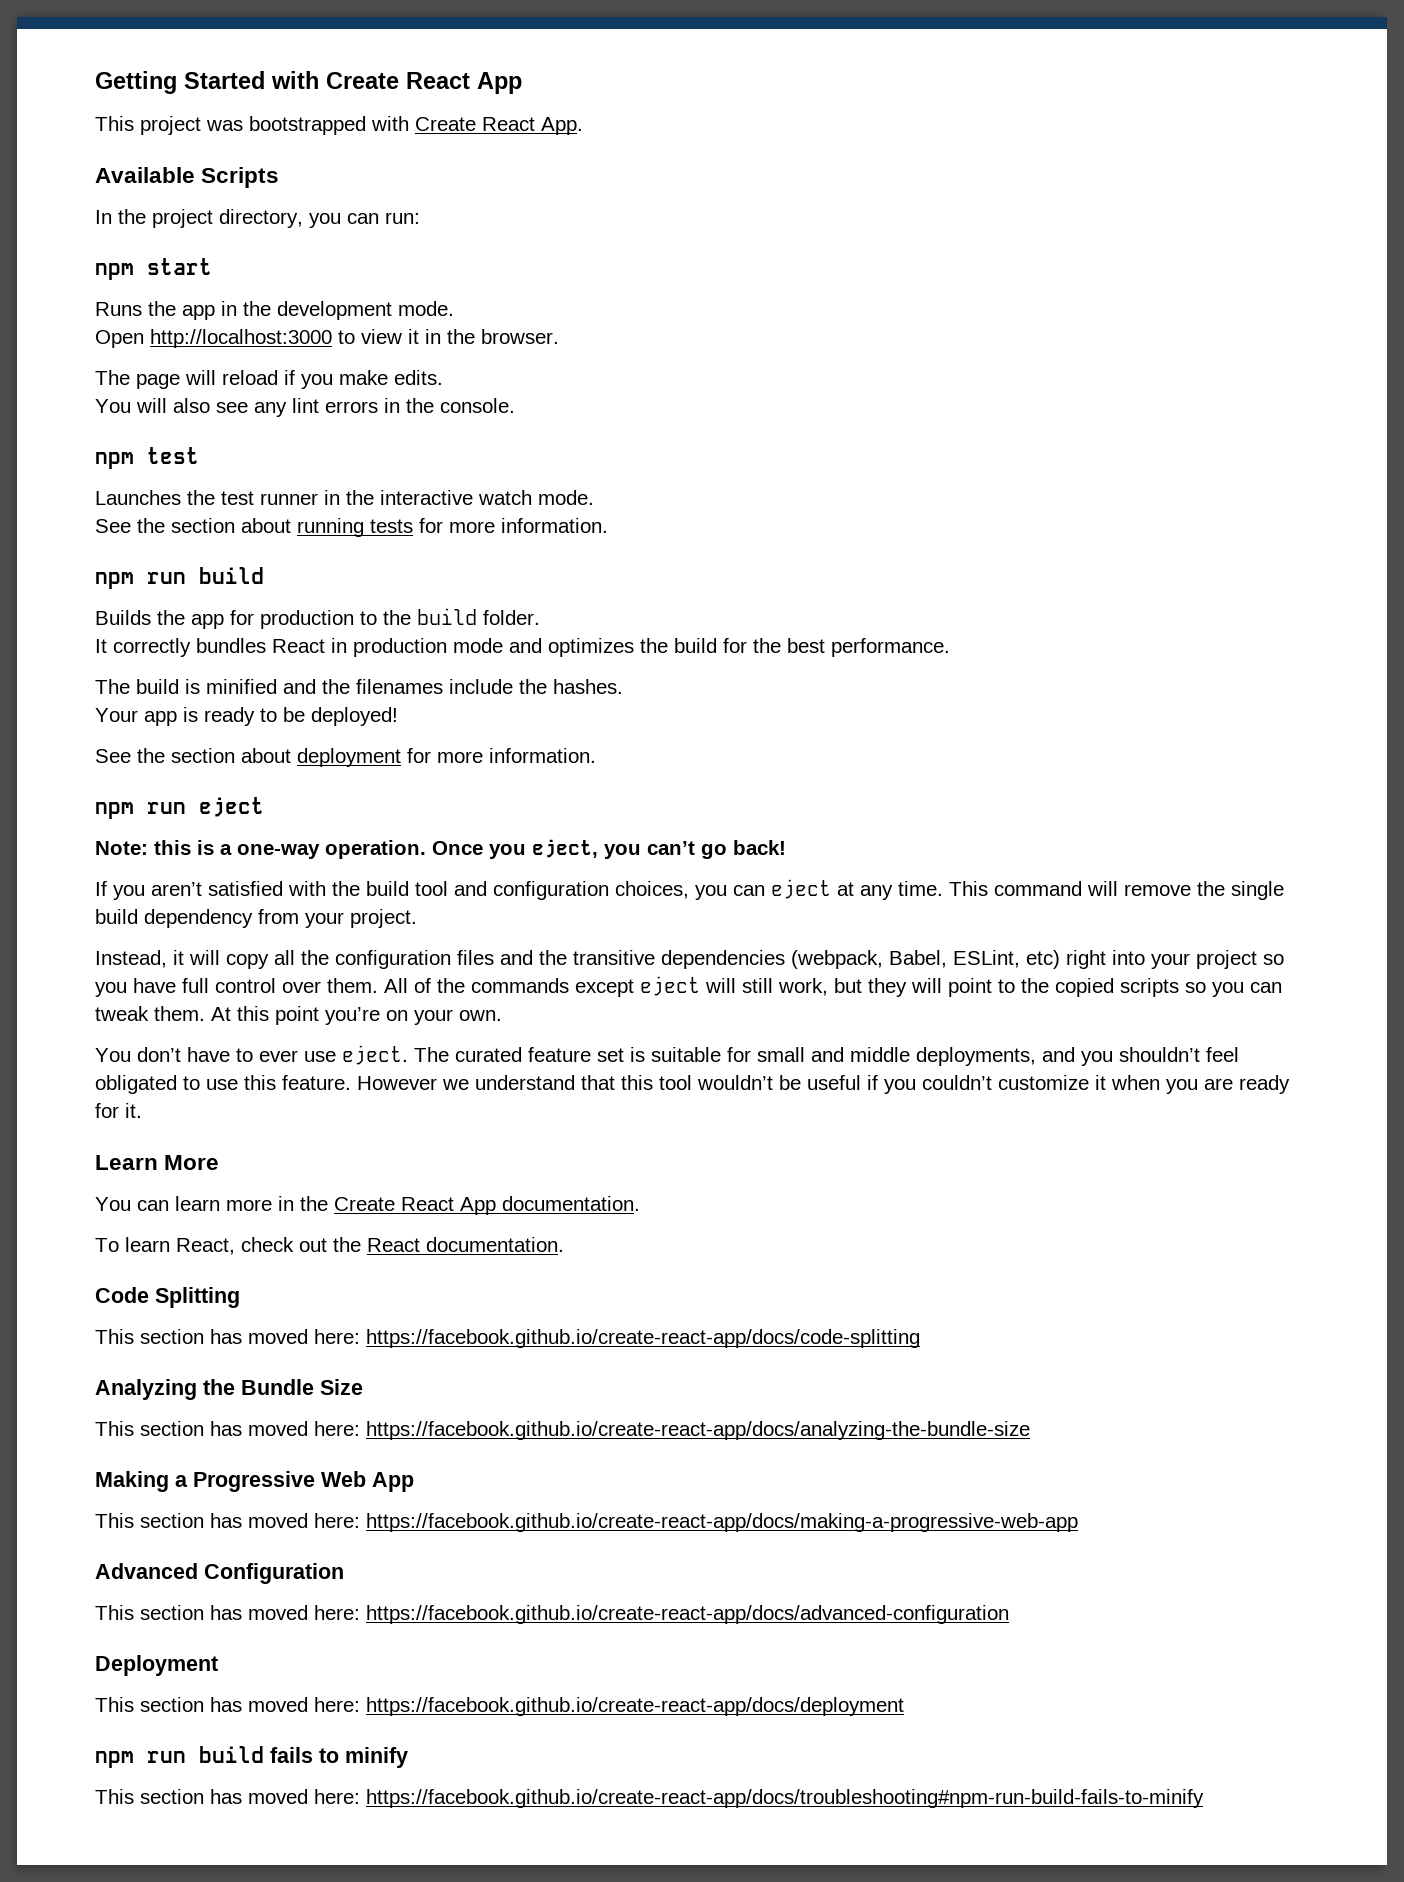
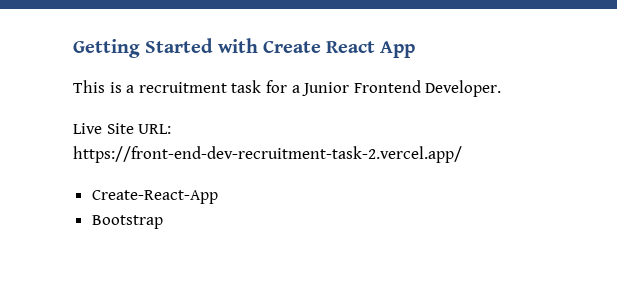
- This project was bootstrapped with Create React App.
- Available Scripts
- In the project directory, you can run:
- npm start
- Runs the app in the development mode.
- Open http://localhost:3000 to view it in the browser.
- The page will reload if you make edits.
- You will also see any lint errors in the console.
- npm test
- Launches the test runner in the interactive watch mode.
- See the section about running tests for more information.
- npm run build
- Builds the app for production to the build folder.
- It correctly bundles React in production mode and optimizes the build for the best performance.
- The build is minified and the filenames include the hashes.
- Your app is ready to be deployed!
- See the section about deployment for more information.
- npm run eject
- Note: this is a one-way operation. Once you eject, you can’t go back!
- If you aren’t satisfied with the build tool and configuration choices, you can eject at any time. This command will remove the single build dependency from your project.
- Instead, it will copy all the configuration files and the transitive dependencies (webpack, Babel, ESLint, etc) right into your project so you have full control over them. All of the commands except eject will still work, but they will point to the copied scripts so you can tweak them. At this point you’re on your own.
- You don’t have to ever use eject. The curated feature set is suitable for small and middle deployments, and you shouldn’t feel obligated to use this feature. However we understand that this tool wouldn’t be useful if you couldn’t customize it when you are ready for it.
- Learn More
- You can learn more in the Create React App documentation.
- To learn React, check out the React documentation.
- Code Splitting
- This section has moved here: https://facebook.github.io/create-react-app/docs/code-splitting
- Analyzing the Bundle Size
- This section has moved here: https://facebook.github.io/create-react-app/docs/analyzing-the-bundle-size
- Making a Progressive Web App
- This section has moved here: https://facebook.github.io/create-react-app/docs/making-a-progressive-web-app
- Advanced Configuration
- This section has moved here: https://facebook.github.io/create-react-app/docs/advanced-configuration
- Deployment
- This section has moved here: https://facebook.github.io/create-react-app/docs/deployment
- npm run build fails to minify
- This section has moved here: https://facebook.github.io/create-react-app/docs/troubleshooting#npm-run-build-fails-to-minify
+ This is a recruitment task for a Junior Frontend Developer.
+ Live Site URL: https://front-end-dev-recruitment-task-2.vercel.app/
+ Create-React-App
+ Bootstrap

